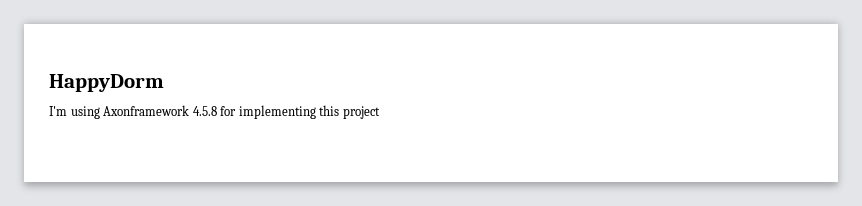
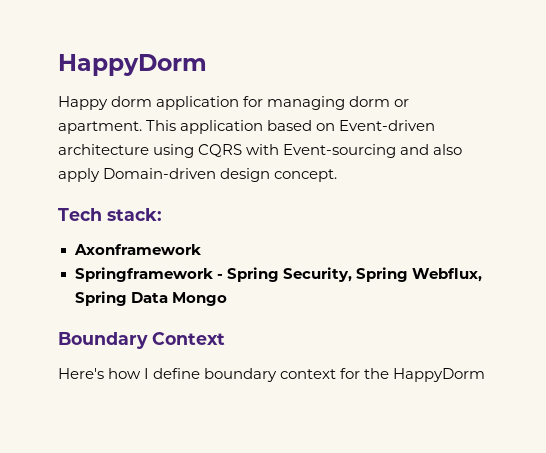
- I'm using Axonframework 4.5.8 for implementing this project
+ Happy dorm application for managing dorm or apartment. This application based on Event-driven architecture using CQRS with Event-sourcing and also apply Domain-driven design concept.
+ Tech stack:
+ Axonframework
+ Springframework - Spring Security, Spring Webflux, Spring Data Mongo
+ Boundary Context
+ Here's how I define boundary context for the HappyDorm

